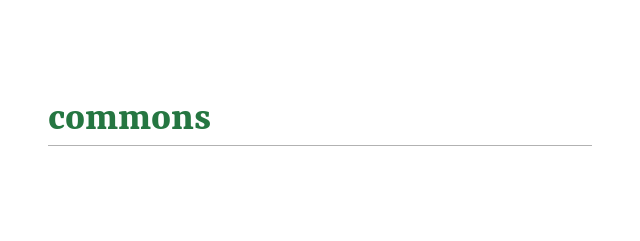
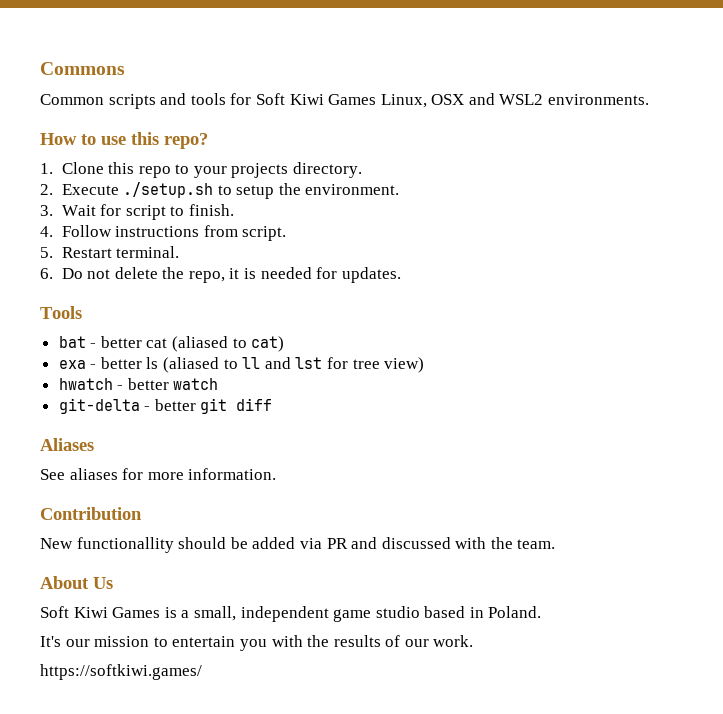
- commons
+ Commons
+ Common scripts and tools for Soft Kiwi Games Linux, OSX and WSL2 environments.
+ How to use this repo?
+ 1. Clone this repo to your projects directory.
+ 2. Execute ./setup.sh to setup the environment.
+ 3. Wait for script to finish.
+ 4. Follow instructions from script.
+ 5. Restart terminal.
+ 6. Do not delete the repo, it is needed for updates.
+ Tools
+ bat - better cat (aliased to cat)
+ exa - better ls (aliased to ll and lst for tree view)
+ hwatch - better watch
+ git-delta - better git diff
+ Aliases
+ See aliases for more information.
+ Contribution
+ New functionallity should be added via PR and discussed with the team.
+ About Us
+ Soft Kiwi Games is a small, independent game studio based in Poland.
+ It's our mission to entertain you with the results of our work.
+ https://softkiwi.games/

